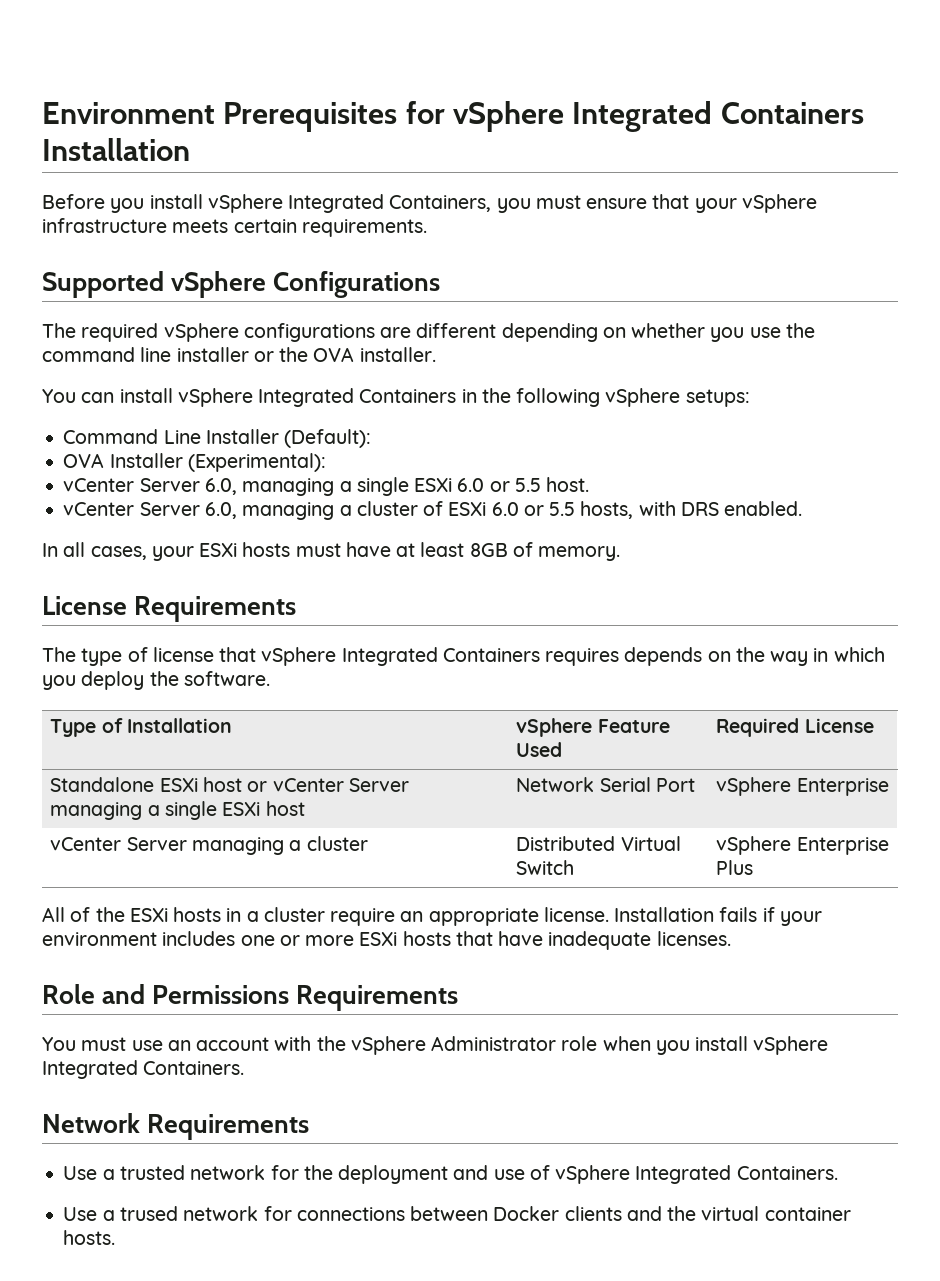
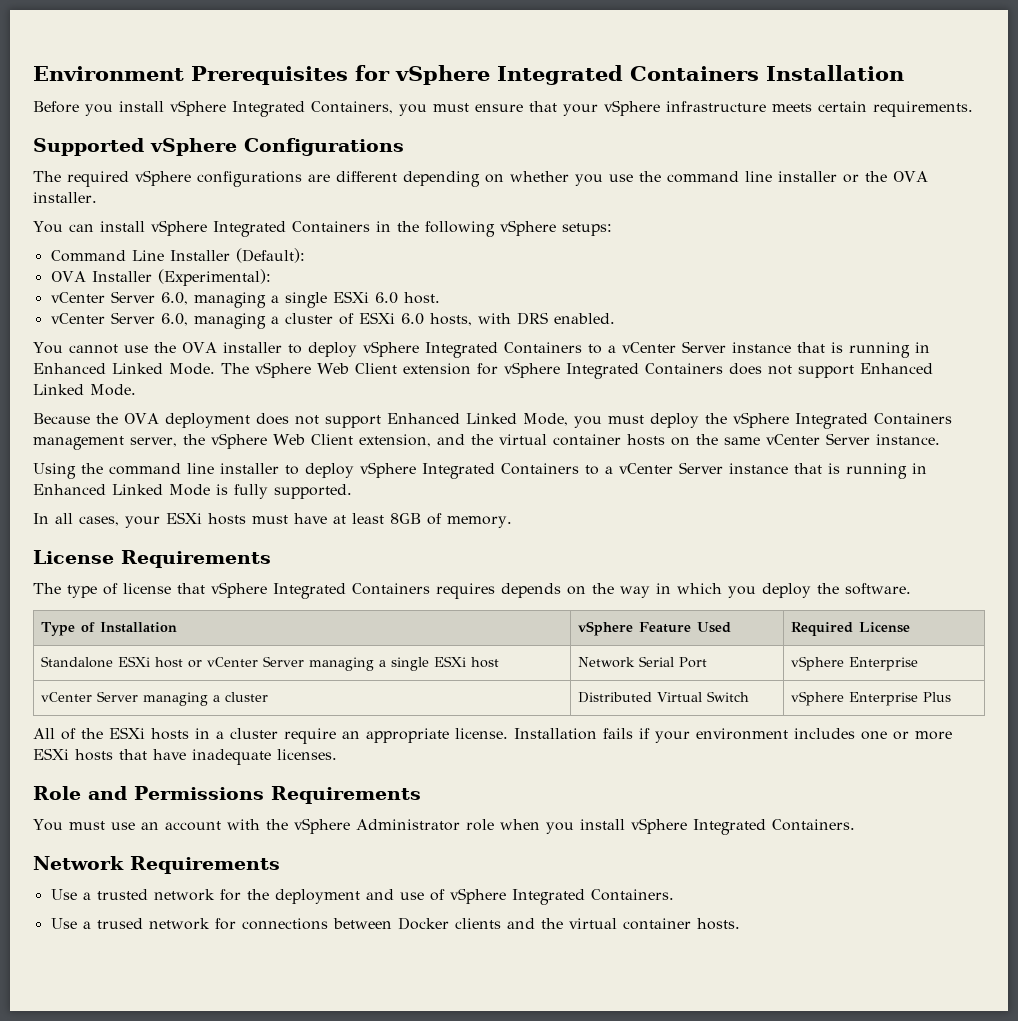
- vCenter Server 6.0, managing a single ESXi 6.0 or 5.5 host.
+ vCenter Server 6.0, managing a single ESXi 6.0 host.
- vCenter Server 6.0, managing a cluster of ESXi 6.0 or 5.5 hosts, with DRS enabled.
+ vCenter Server 6.0, managing a cluster of ESXi 6.0 hosts, with DRS enabled.
+ You cannot use the OVA installer to deploy vSphere Integrated Containers to a vCenter Server instance that is running in Enhanced Linked Mode. The vSphere Web Client extension for vSphere Integrated Containers does not support Enhanced Linked Mode.
+ Because the OVA deployment does not support Enhanced Linked Mode, you must deploy the vSphere Integrated Containers management server, the vSphere Web Client extension, and the virtual container hosts on the same vCenter Server instance.
+ Using the command line installer to deploy vSphere Integrated Containers to a vCenter Server instance that is running in Enhanced Linked Mode is fully supported.

